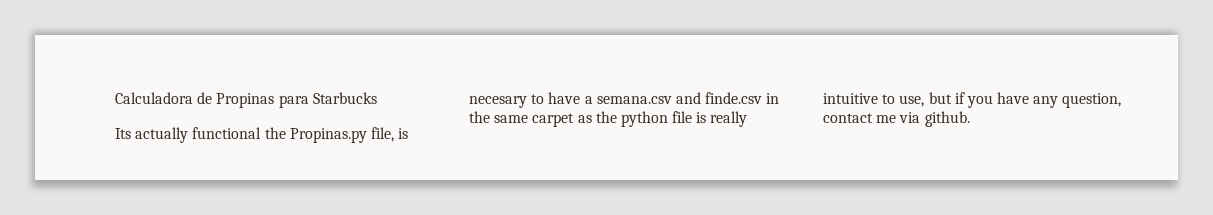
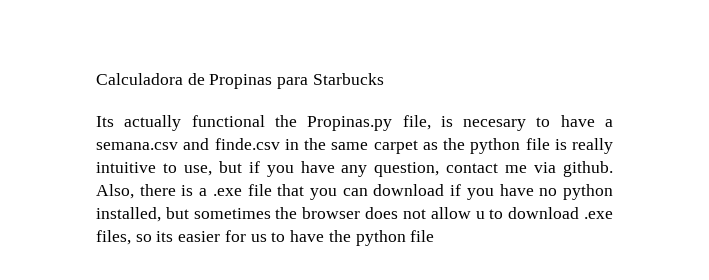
+ Also, there is a .exe file that you can download if you have no python installed, but sometimes the browser does not allow u to download .exe files, so its easier for us to have the python file

